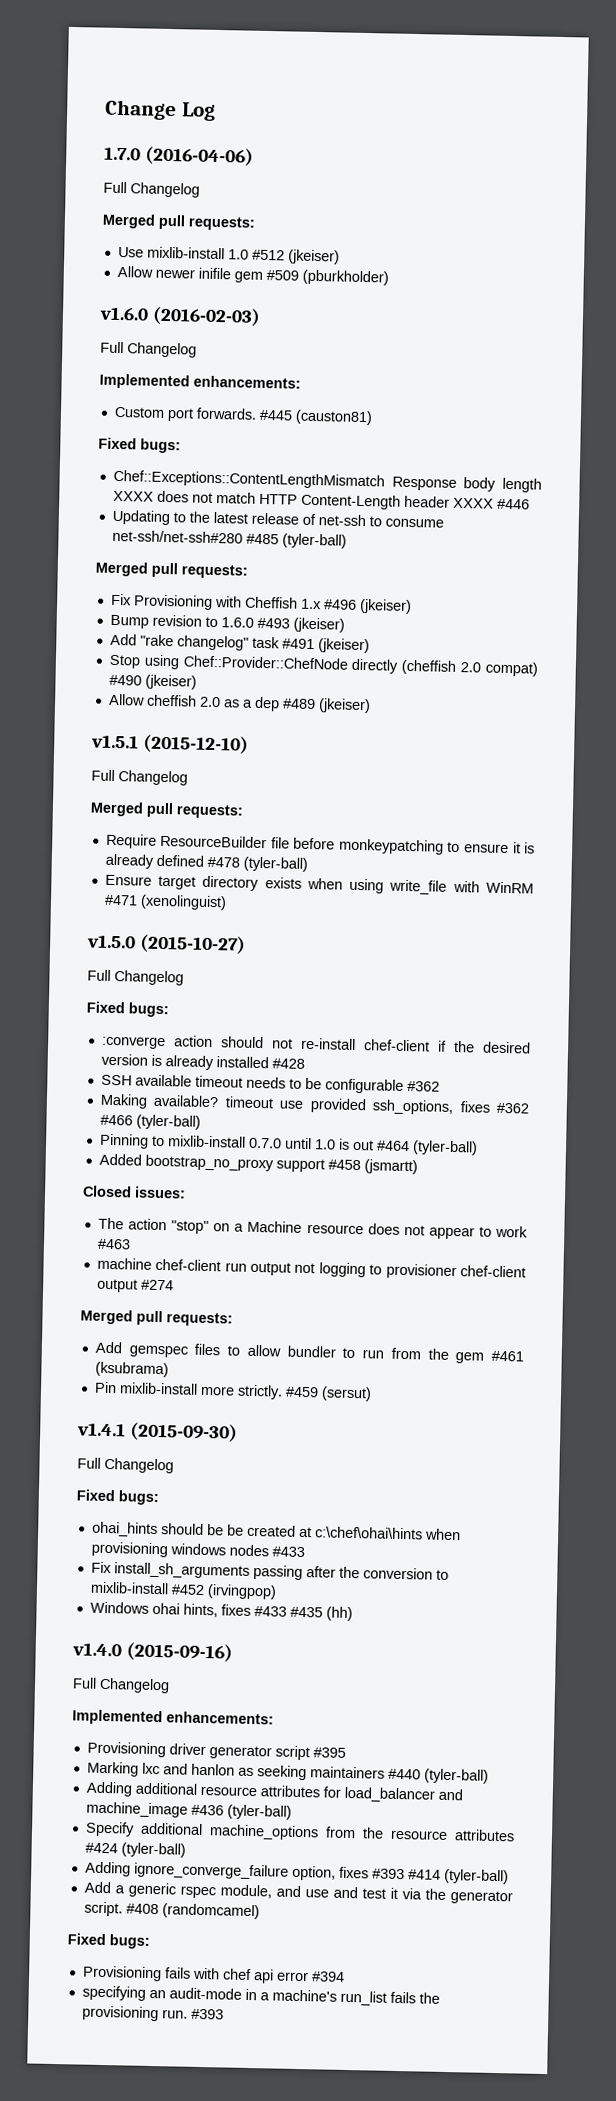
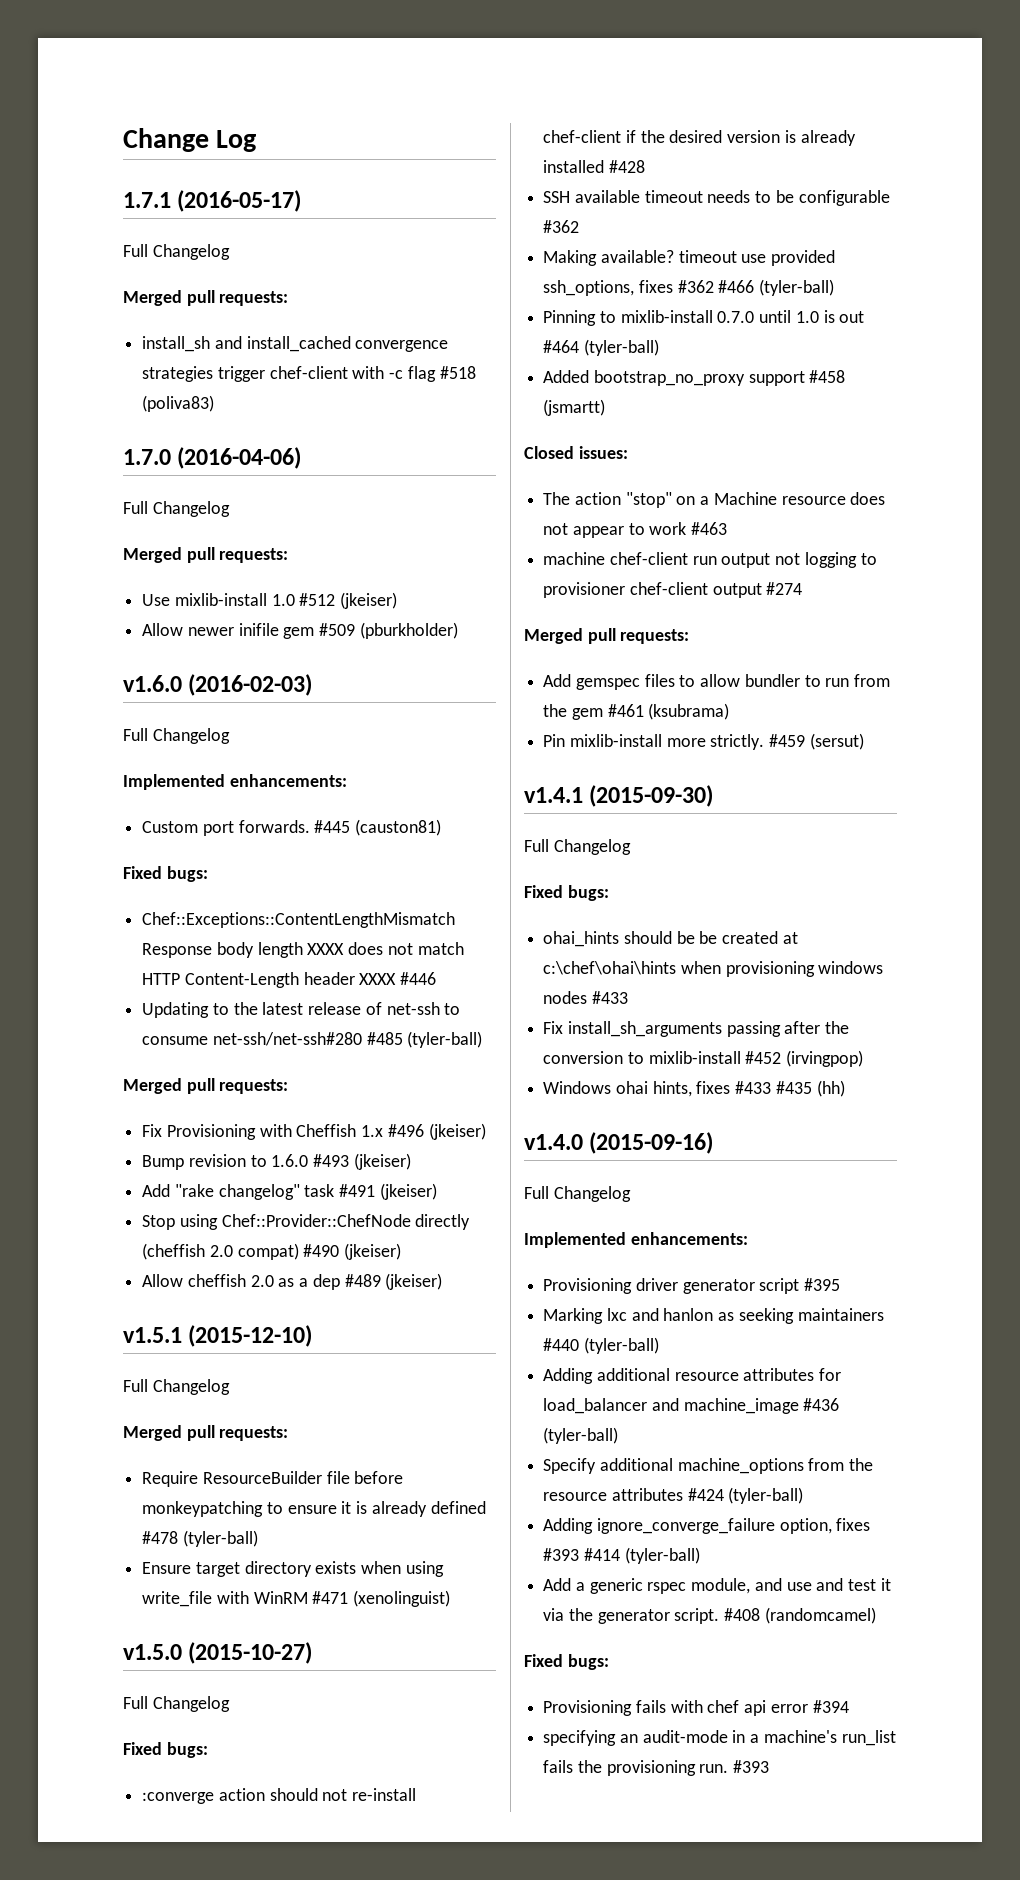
+ 1.7.1 (2016-05-17)
+ Full Changelog
+ Merged pull requests:
+ install_sh and install_cached convergence strategies trigger chef-client with -c flag #518 (poliva83)

